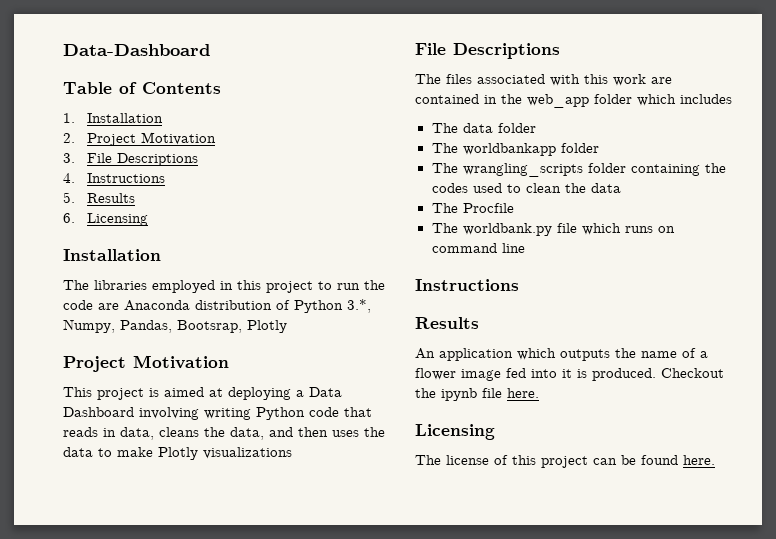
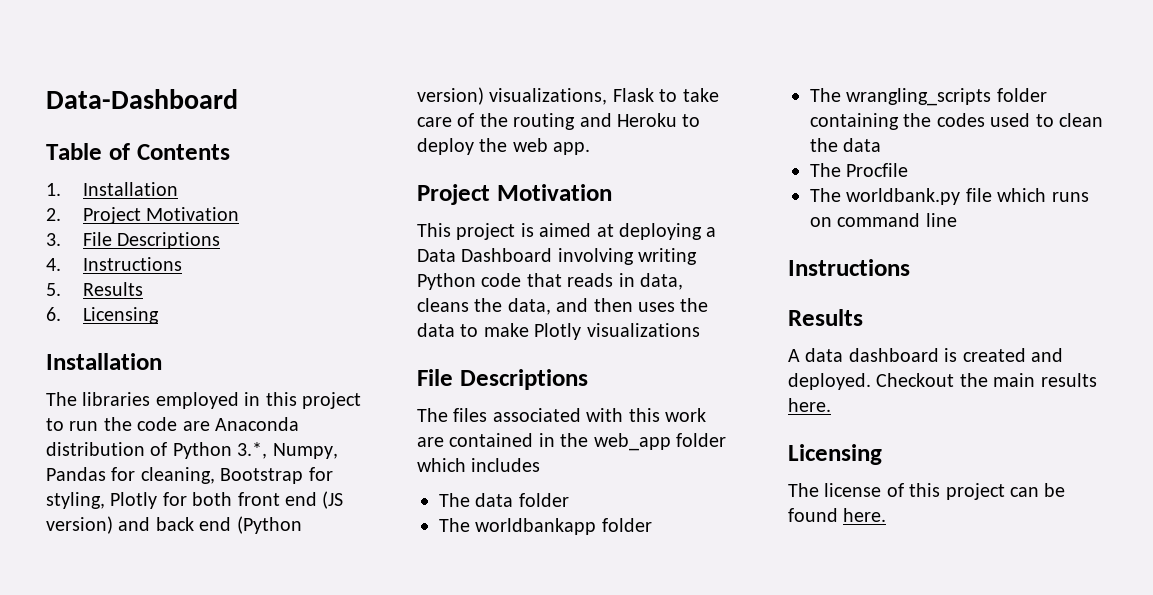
- The libraries employed in this project to run the code are Anaconda distribution of Python 3.*, Numpy, Pandas, Bootsrap, Plotly
+ The libraries employed in this project to run the code are Anaconda distribution of Python 3.*, Numpy, Pandas for cleaning, Bootstrap for styling, Plotly for both front end (JS version) and back end (Python version) visualizations, Flask to take care of the routing and Heroku to deploy the web app.
- An application which outputs the name of a flower image fed into it is produced. Checkout the ipynb file here.
+ A data dashboard is created and deployed. Checkout the main results here.

